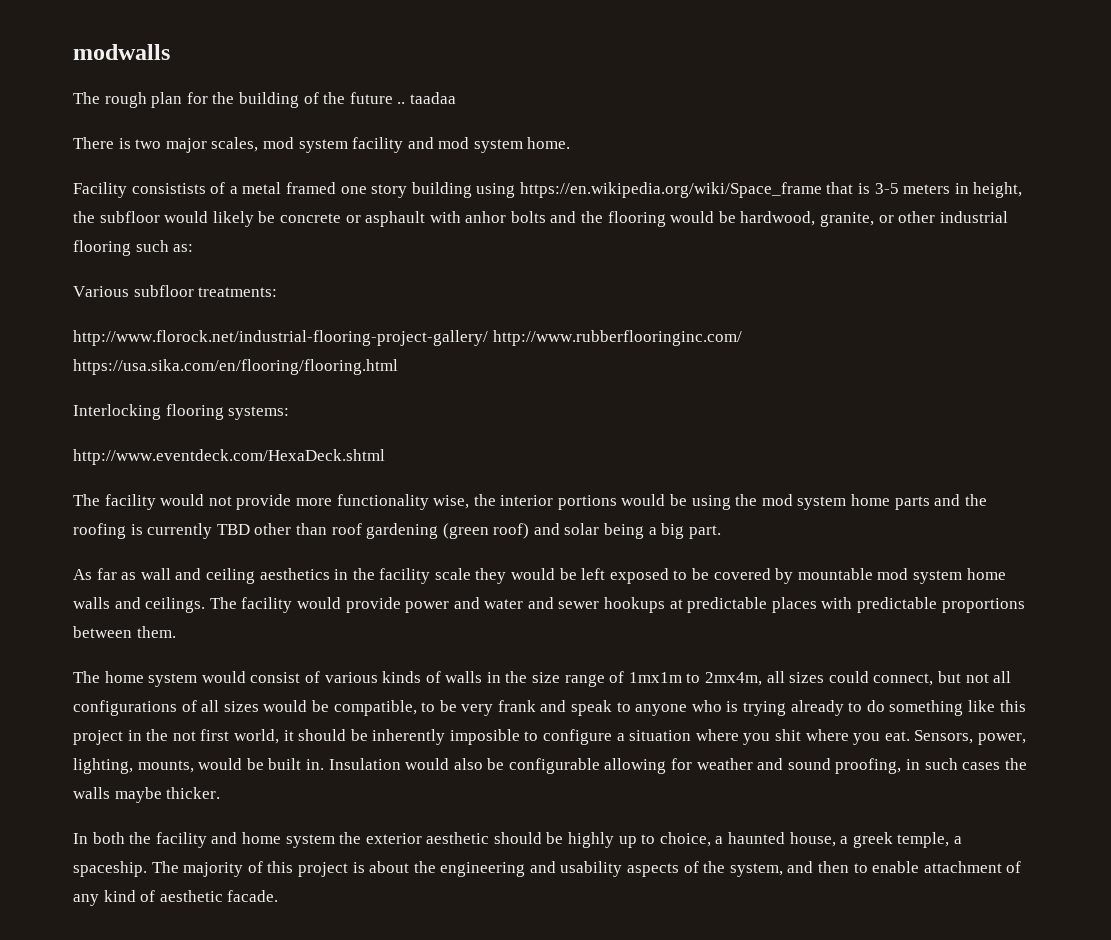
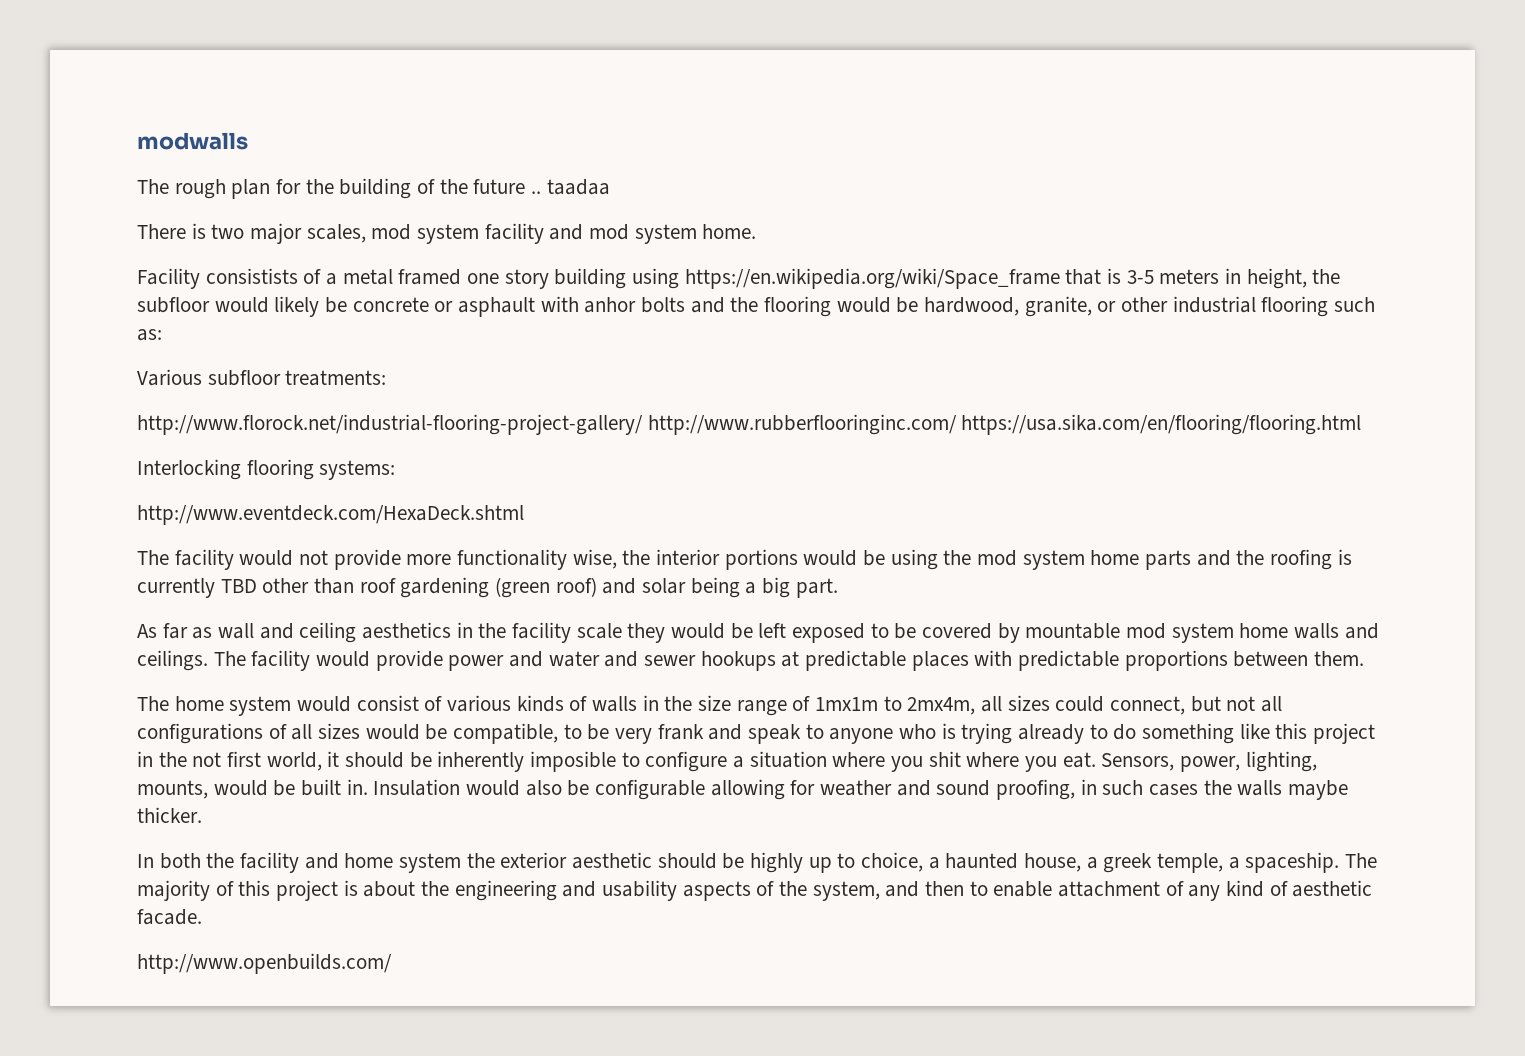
+ http://www.openbuilds.com/

